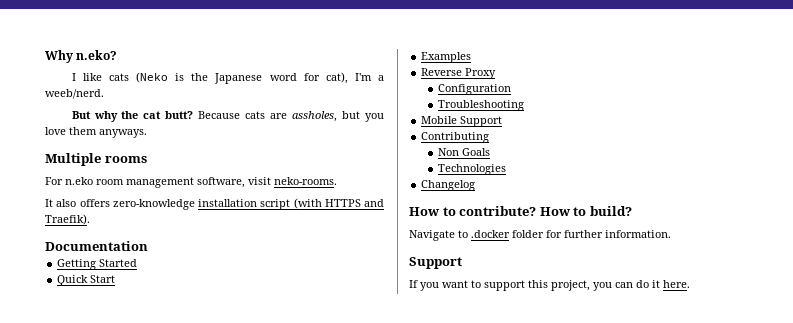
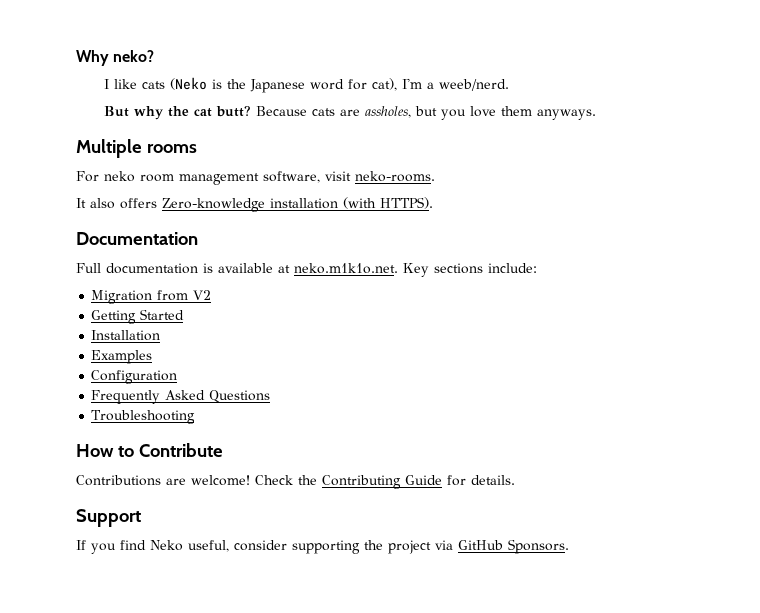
- Why n.eko?
+ Why neko?
- For n.eko room management software, visit neko-rooms.
+ For neko room management software, visit neko-rooms.
- It also offers zero-knowledge installation script (with HTTPS and Traefik).
+ It also offers Zero-knowledge installation (with HTTPS).
  Documentation
+ Full documentation is available at neko.m1k1o.net. Key sections include:
+ Migration from V2
- Quick Start
+ Installation
- Reverse Proxy
  Configuration
+ Frequently Asked Questions
  Troubleshooting
- Mobile Support
- Contributing
- Non Goals
- Technologies
- Changelog
- How to contribute? How to build?
- Navigate to .docker folder for further information.
+ How to Contribute
+ Contributions are welcome! Check the Contributing Guide for details.
  Support
- If you want to support this project, you can do it here.
+ If you find Neko useful, consider supporting the project via GitHub Sponsors.

